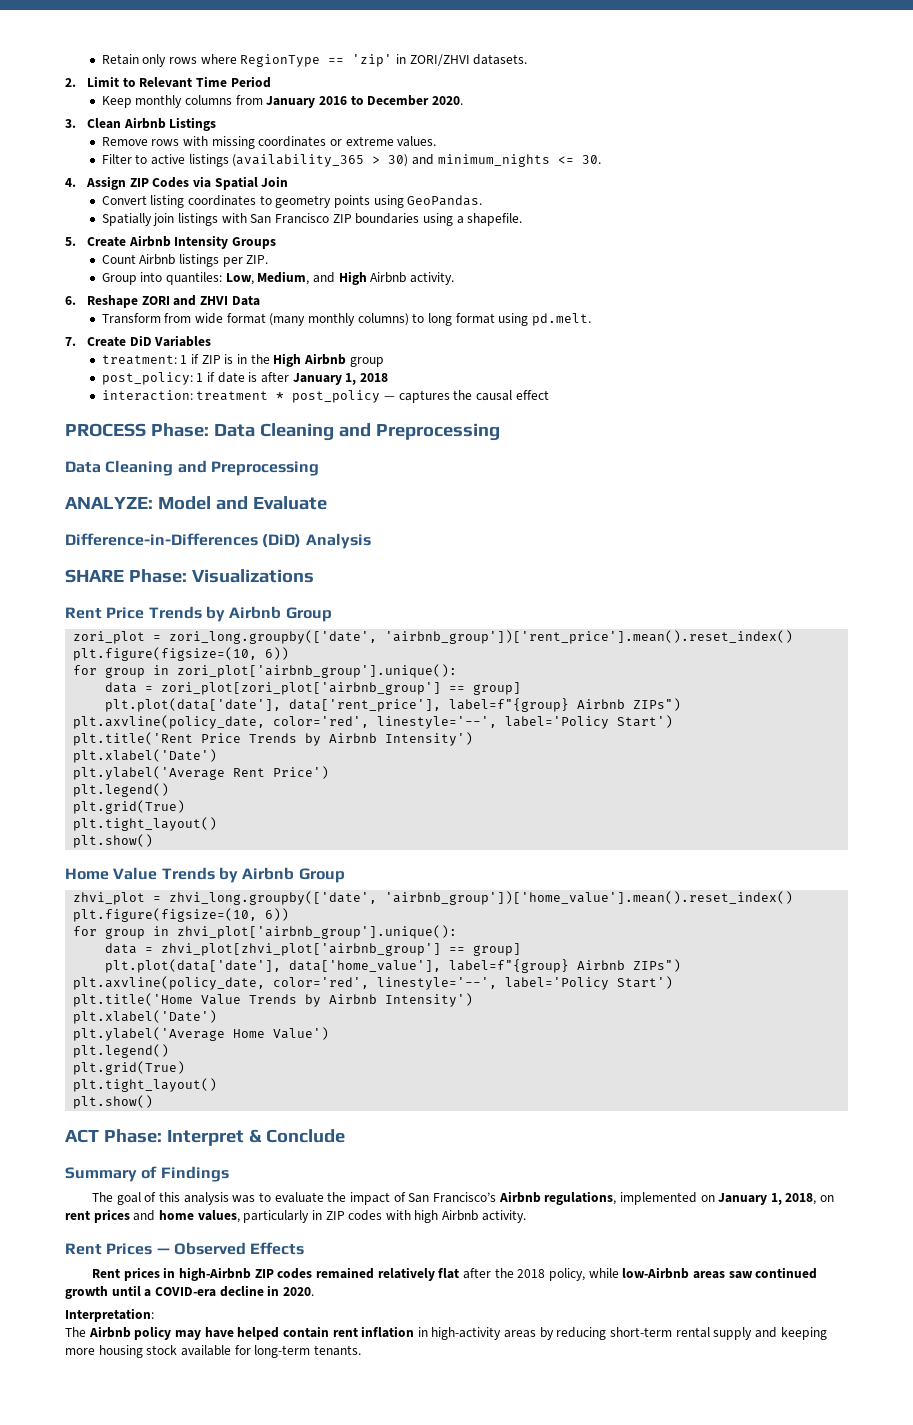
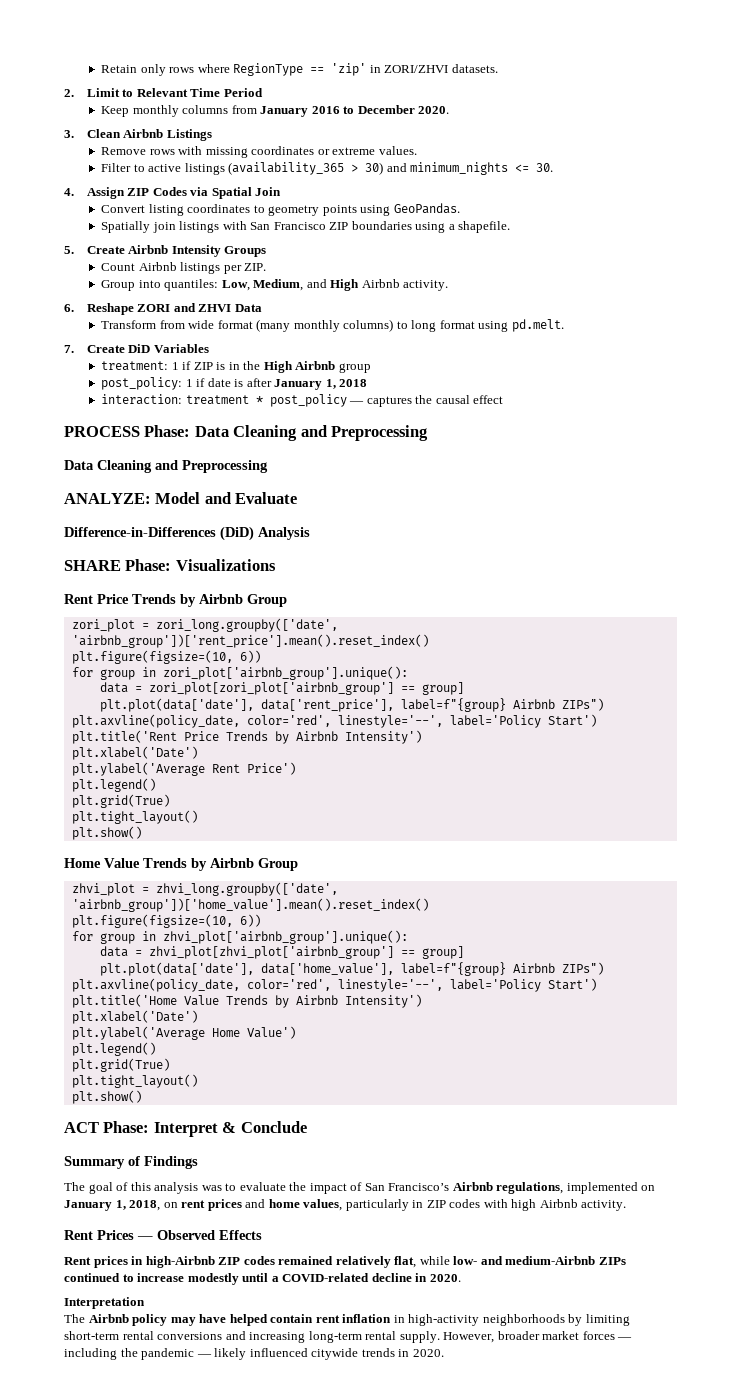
- Rent prices in high-Airbnb ZIP codes remained relatively flat after the 2018 policy, while low-Airbnb areas saw continued growth until a COVID-era decline in 2020.
+ Rent prices in high-Airbnb ZIP codes remained relatively flat, while low- and medium-Airbnb ZIPs continued to increase modestly until a COVID-related decline in 2020.
- Interpretation:
+ Interpretation
- The Airbnb policy may have helped contain rent inflation in high-activity areas by reducing short-term rental supply and keeping more housing stock available for long-term tenants.
+ The Airbnb policy may have helped contain rent inflation in high-activity neighborhoods by limiting short-term rental conversions and increasing long-term rental supply. However, broader market forces — including the pandemic — likely influenced citywide trends in 2020.

